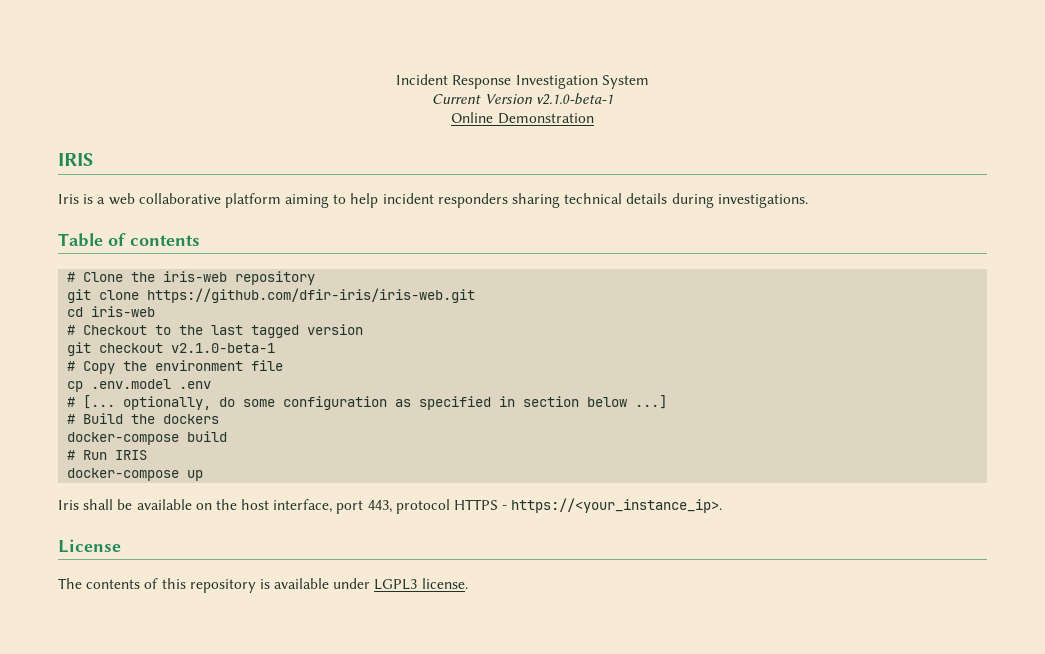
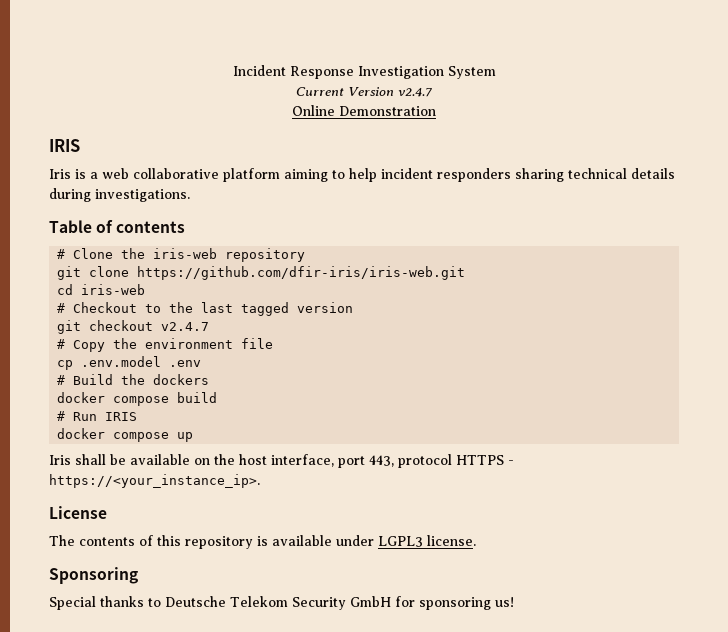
- Current Version v2.1.0-beta-1
+ Current Version v2.4.7
- git checkout v2.1.0-beta-1
+ git checkout v2.4.7
- # [... optionally, do some configuration as specified in section below ...]
- docker-compose build
+ docker compose build
- docker-compose up
+ docker compose up
+ Sponsoring
+ Special thanks to Deutsche Telekom Security GmbH for sponsoring us!

